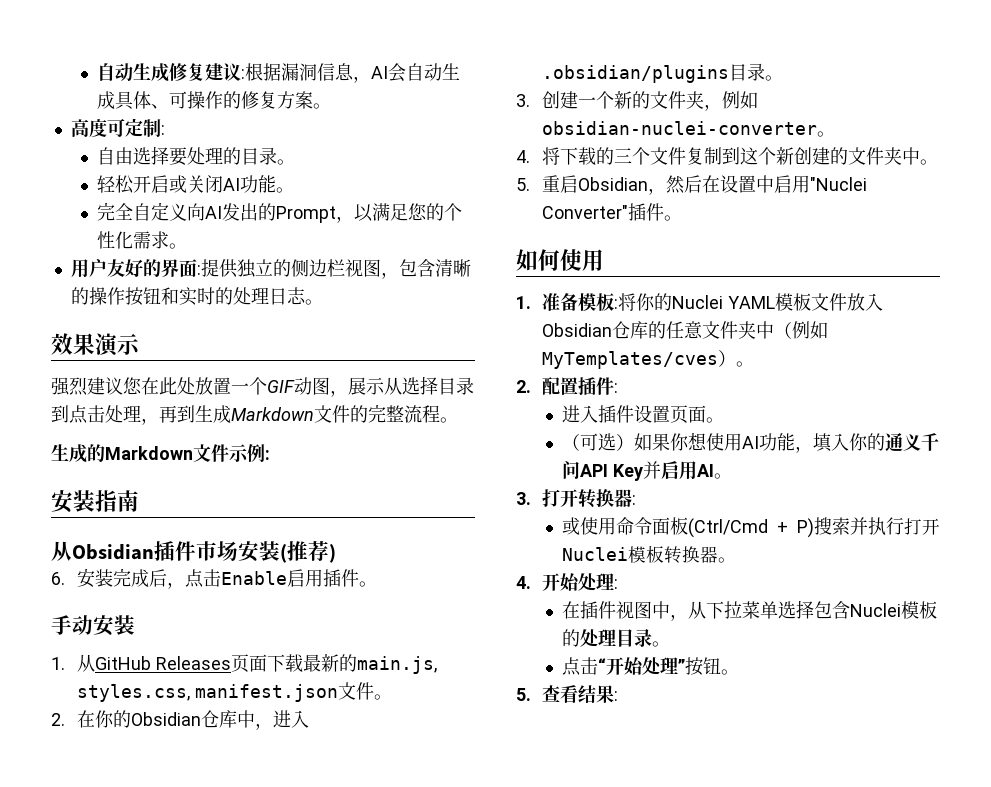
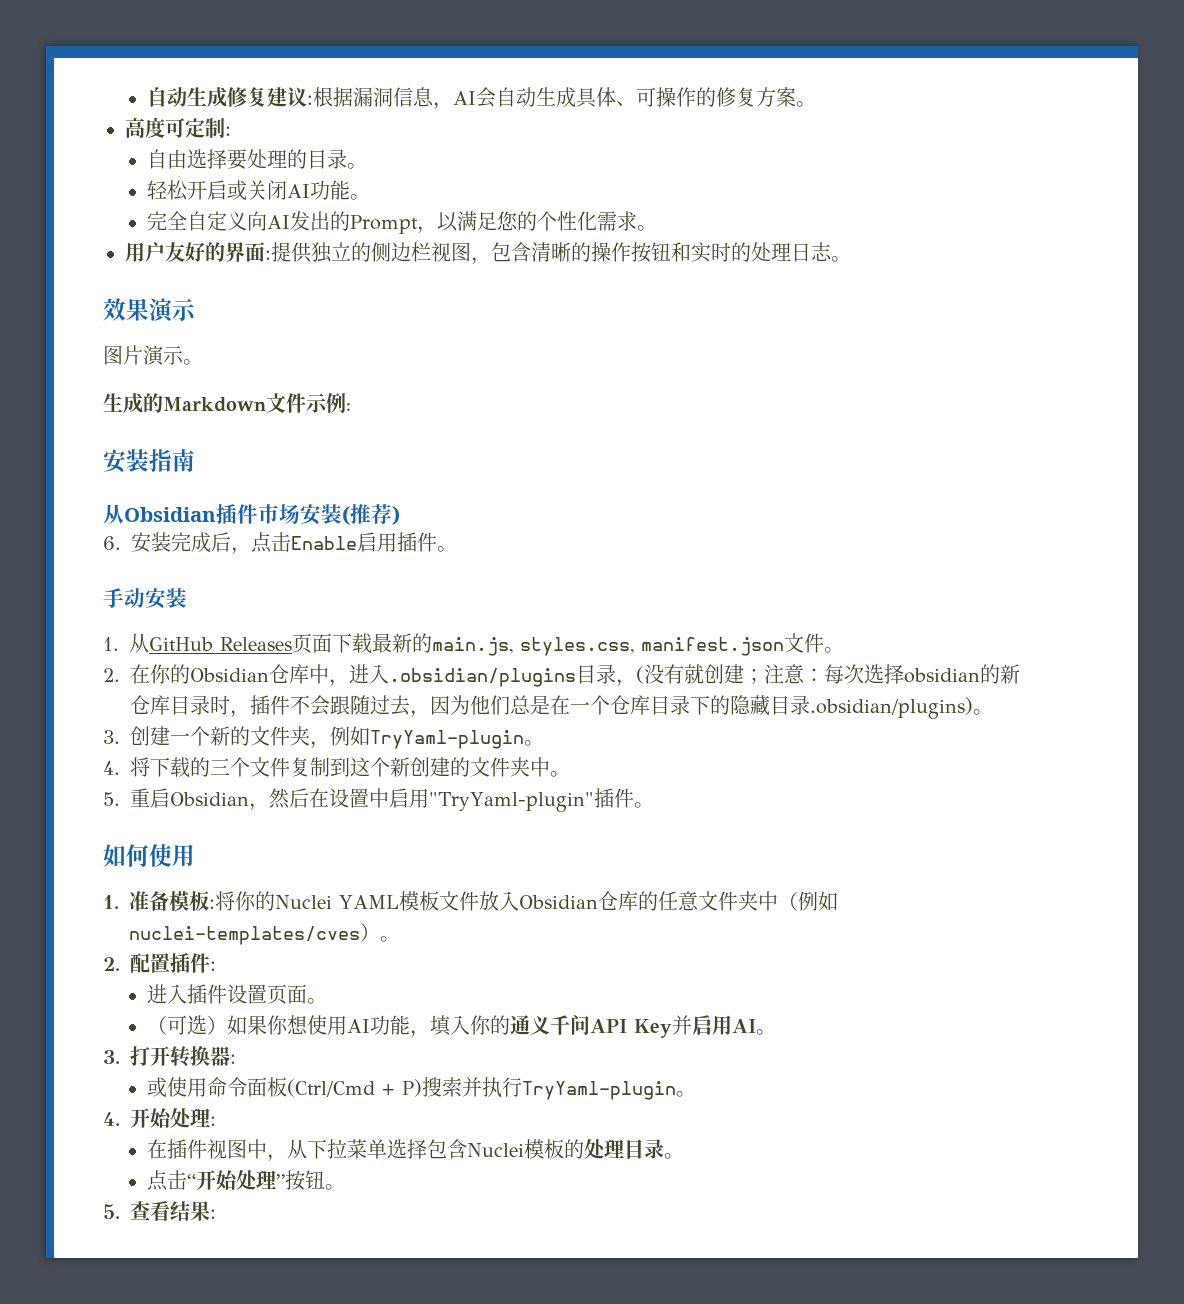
- 强烈建议您在此处放置一个GIF动图，展示从选择目录到点击处理，再到生成Markdown文件的完整流程。
+ 图片演示。
- 2.在你的Obsidian仓库中，进入.obsidian/plugins目录。
+ 2.在你的Obsidian仓库中，进入.obsidian/plugins目录，(没有就创建；注意：每次选择obsidian的新仓库目录时，插件不会跟随过去，因为他们总是在一个仓库目录下的隐藏目录.obsidian/plugins)。
- 3.创建一个新的文件夹，例如obsidian-nuclei-converter。
+ 3.创建一个新的文件夹，例如TryYaml-plugin。
- 5.重启Obsidian，然后在设置中启用"Nuclei Converter"插件。
+ 5.重启Obsidian，然后在设置中启用"TryYaml-plugin"插件。
- 1.准备模板:将你的Nuclei YAML模板文件放入Obsidian仓库的任意文件夹中（例如MyTemplates/cves）。
+ 1.准备模板:将你的Nuclei YAML模板文件放入Obsidian仓库的任意文件夹中（例如nuclei-templates/cves）。
- 或使用命令面板(Ctrl/Cmd + P)搜索并执行打开Nuclei模板转换器。
+ 或使用命令面板(Ctrl/Cmd + P)搜索并执行TryYaml-plugin。

